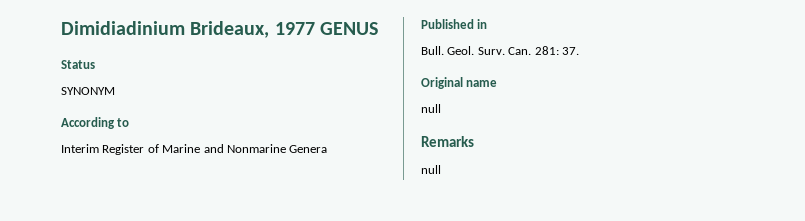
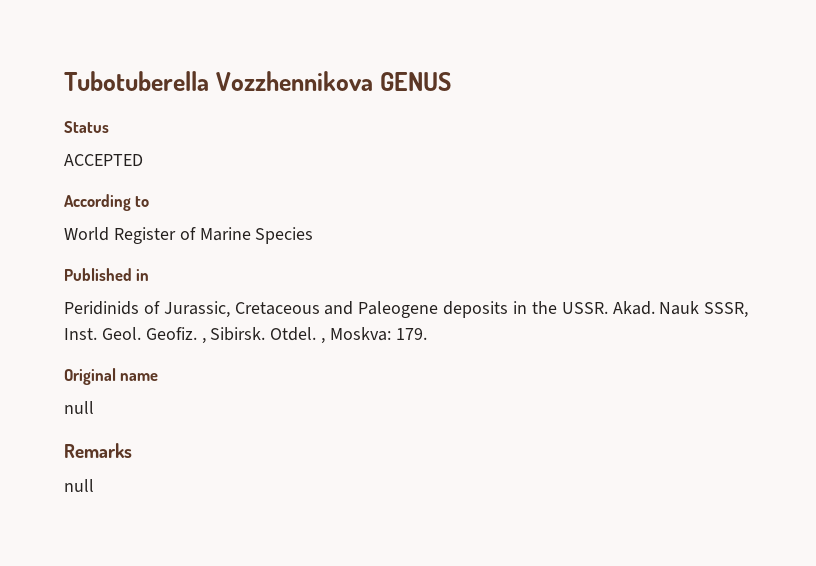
- Dimidiadinium Brideaux, 1977 GENUS
+ Tubotuberella Vozzhennikova GENUS
- SYNONYM
+ ACCEPTED
- Interim Register of Marine and Nonmarine Genera
+ World Register of Marine Species
- Bull. Geol. Surv. Can. 281: 37.
+ Peridinids of Jurassic, Cretaceous and Paleogene deposits in the USSR. Akad. Nauk SSSR, Inst. Geol. Geofiz. , Sibirsk. Otdel. , Moskva: 179.

